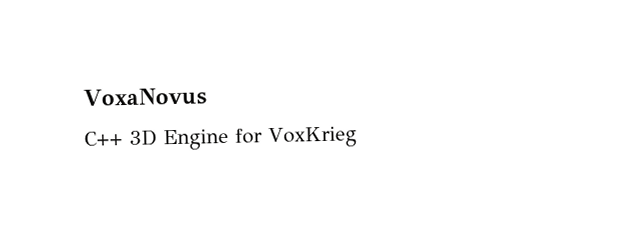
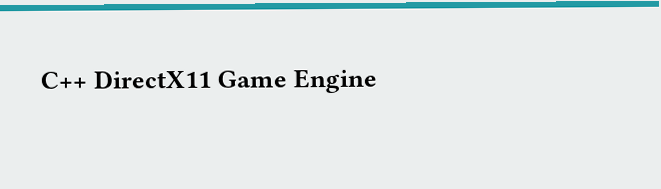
- VoxaNovus
- C++ 3D Engine for VoxKrieg
+ C++ DirectX11 Game Engine

